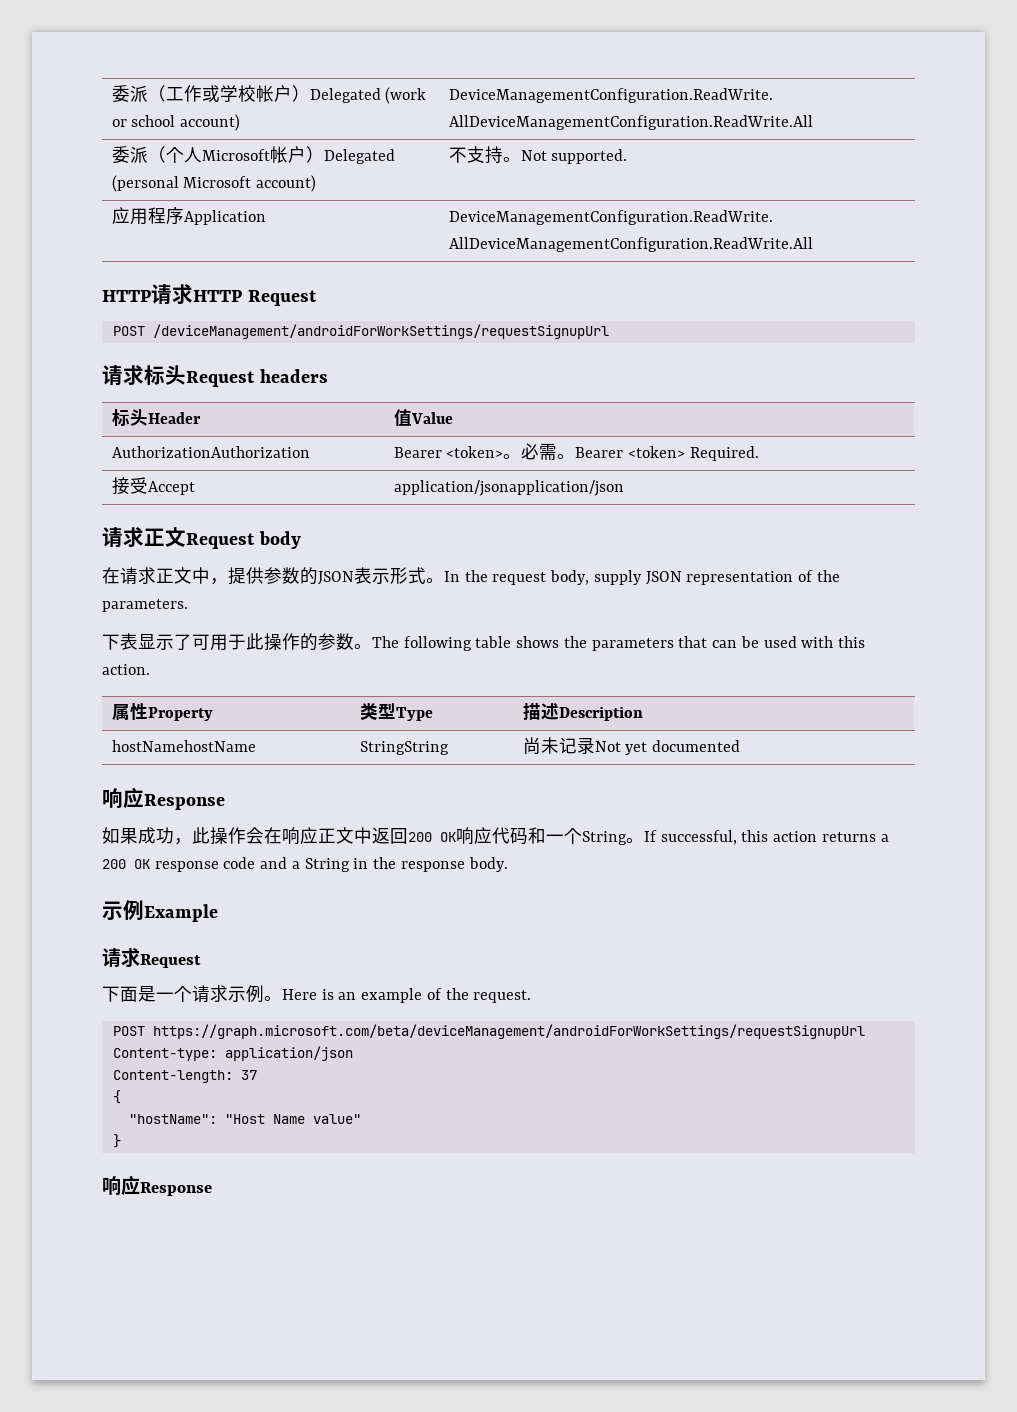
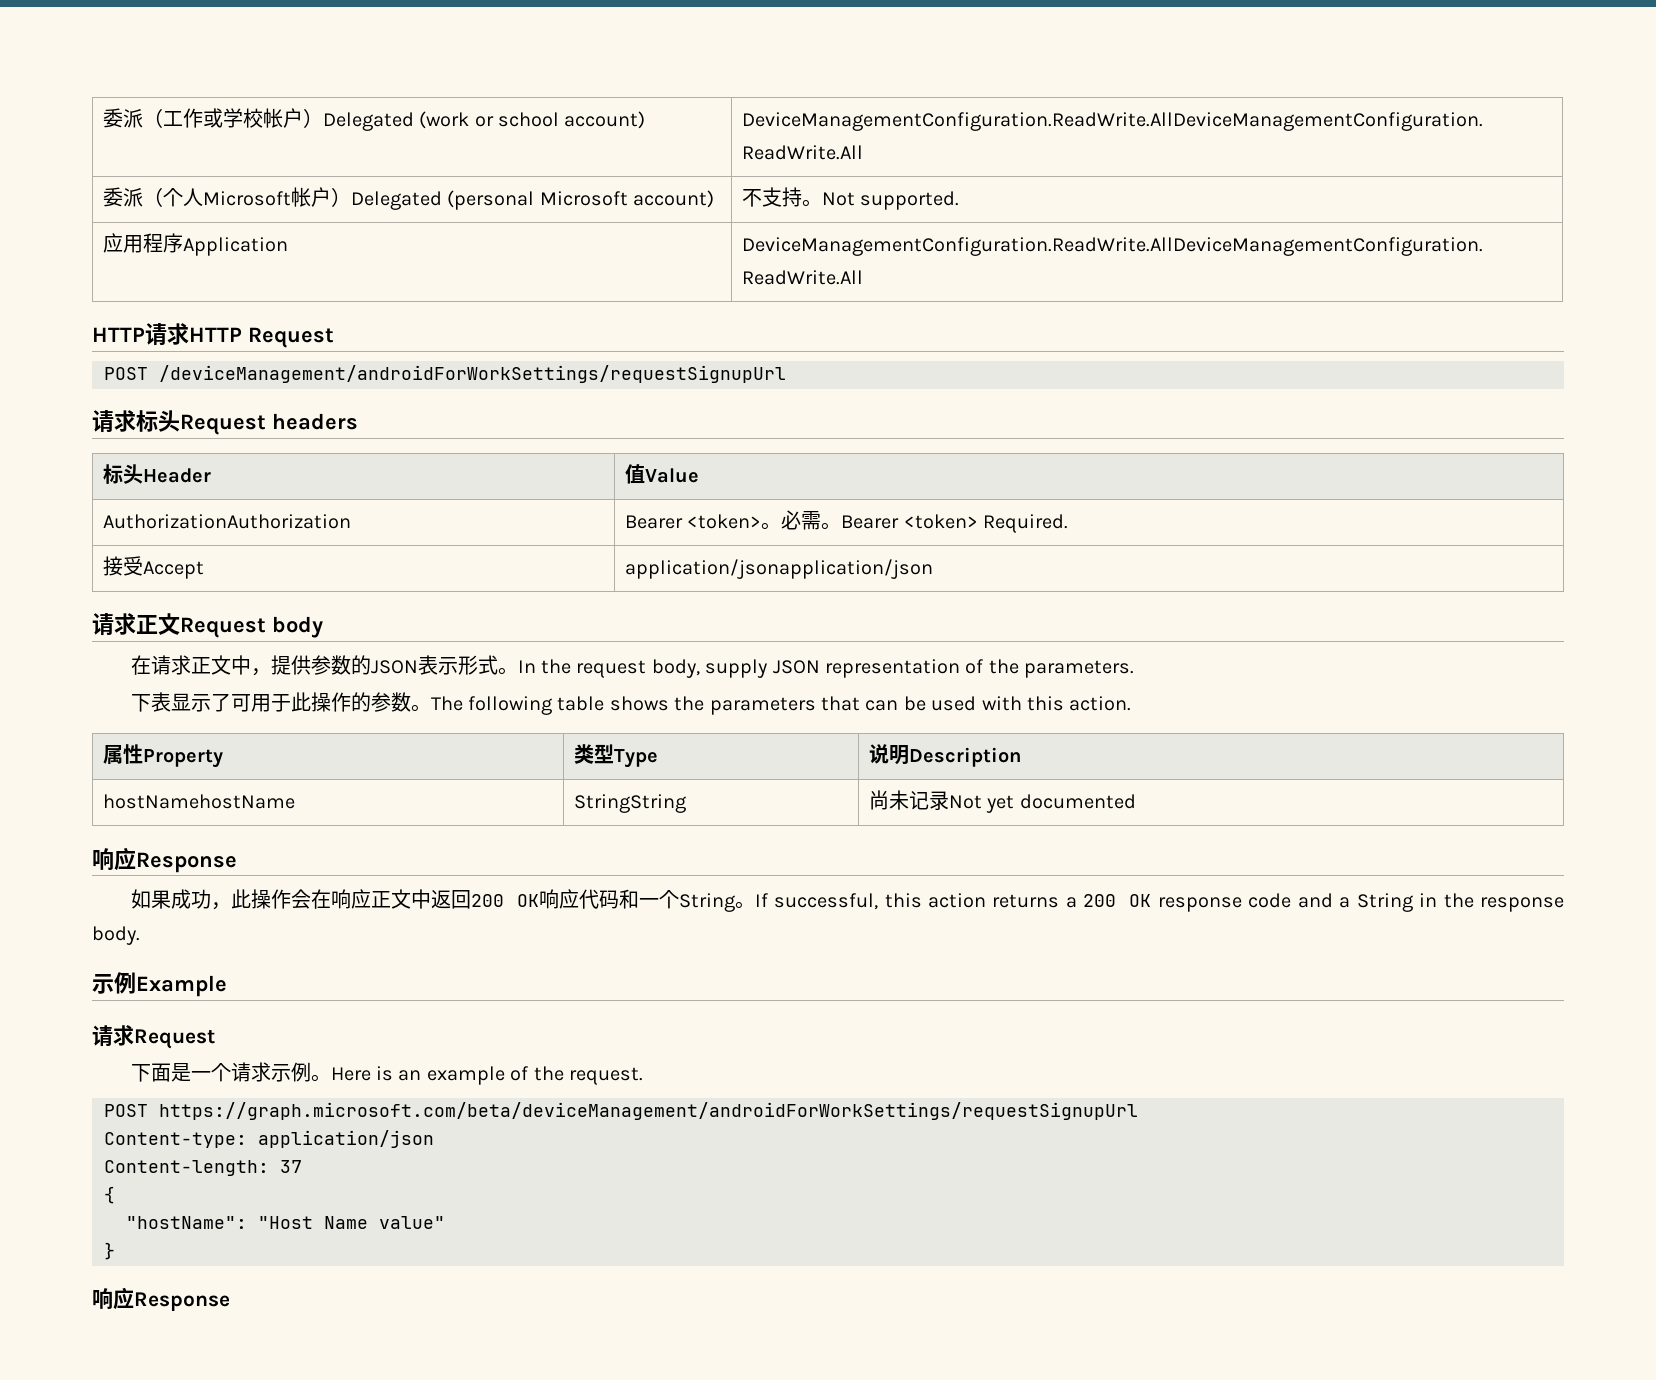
- 属性Property | 类型Type | 描述Description
+ 属性Property | 类型Type | 说明Description

